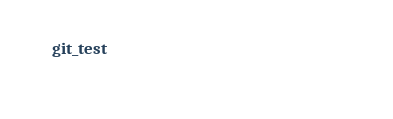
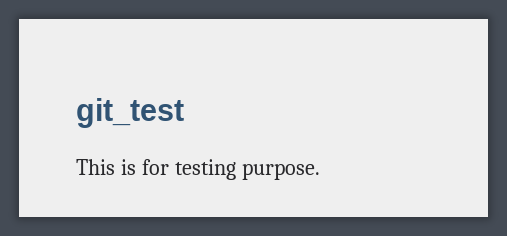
+ This is for testing purpose.

